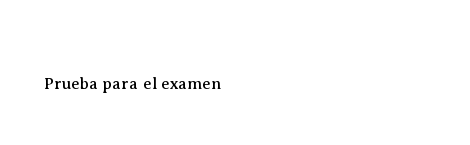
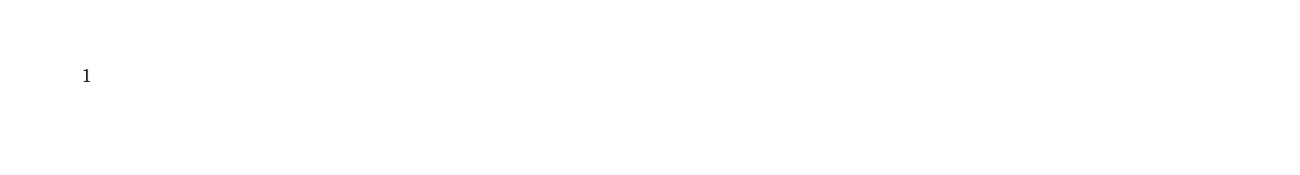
- Prueba para el examen
+ 1

